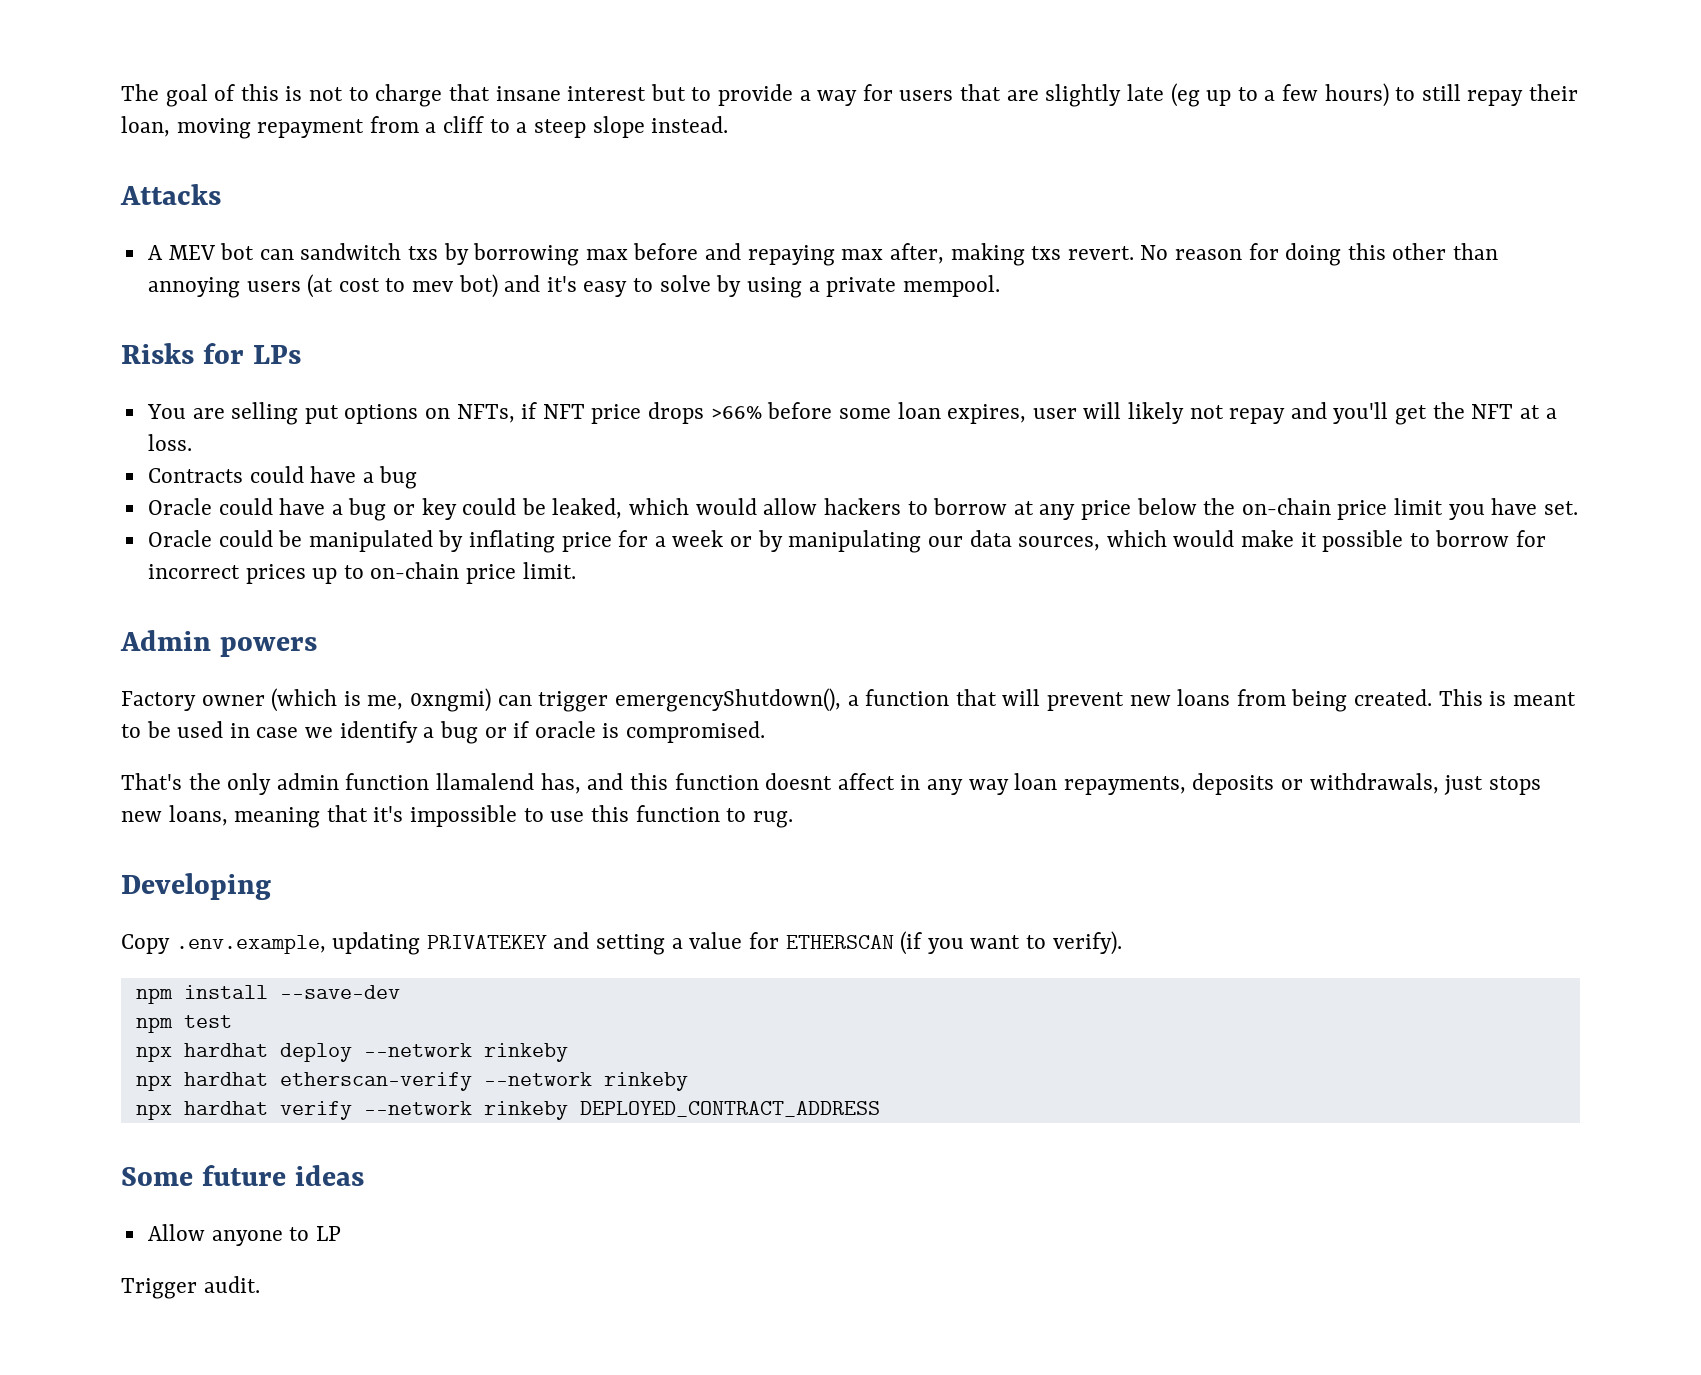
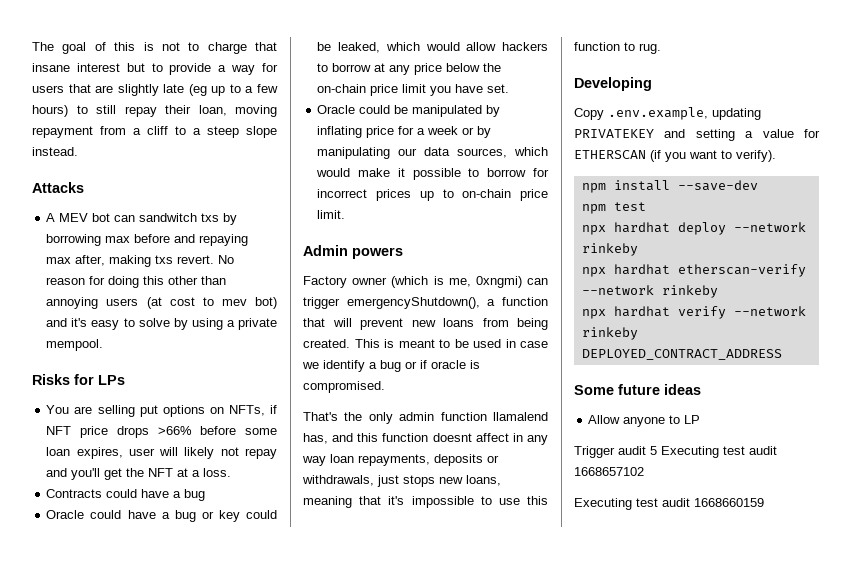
- Trigger audit.
+ Trigger audit 5 Executing test audit 1668657102
+ Executing test audit 1668660159

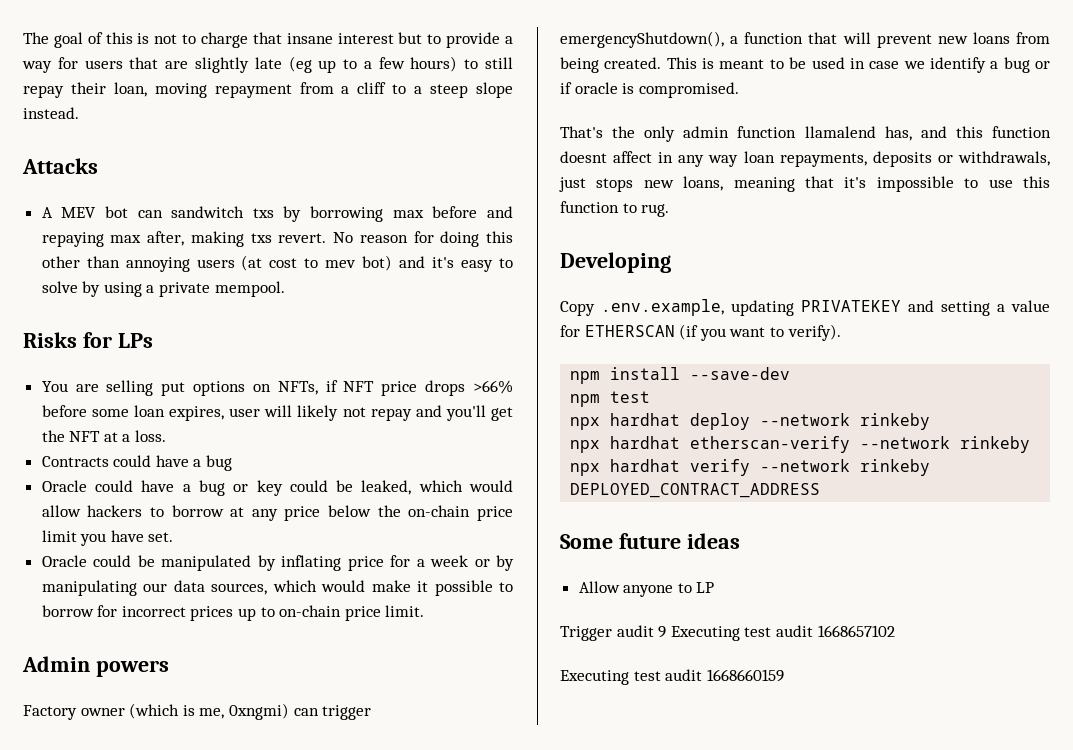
- Trigger audit 5 Executing test audit 1668657102
+ Trigger audit 9 Executing test audit 1668657102

